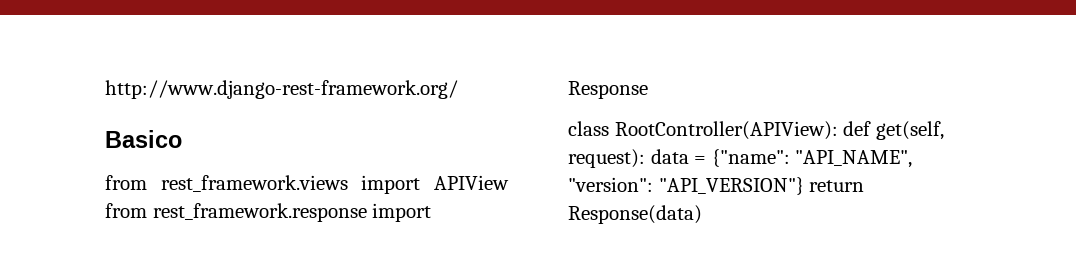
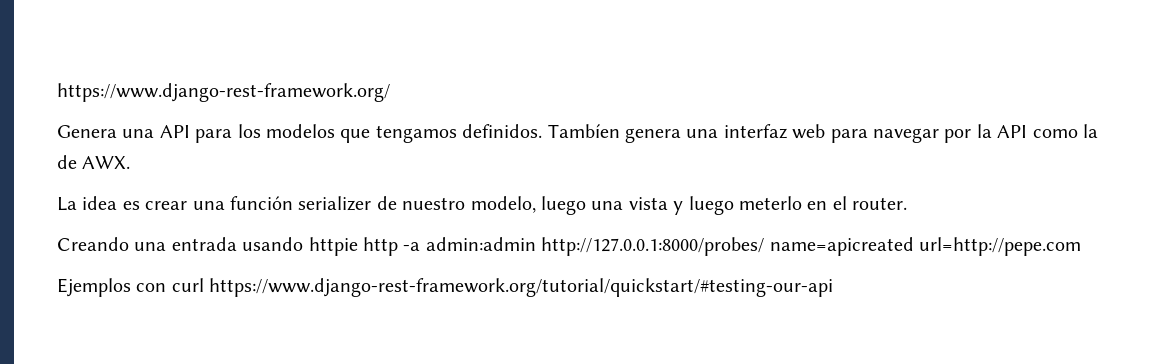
- http://www.django-rest-framework.org/
- Basico
- from rest_framework.views import APIView from rest_framework.response import Response
- class RootController(APIView): def get(self, request): data = {"name": "API_NAME", "version": "API_VERSION"} return Response(data)
+ https://www.django-rest-framework.org/
+ Genera una API para los modelos que tengamos definidos. Tambíen genera una interfaz web para navegar por la API como la de AWX.
+ La idea es crear una función serializer de nuestro modelo, luego una vista y luego meterlo en el router.
+ Creando una entrada usando httpie http -a admin:admin http://127.0.0.1:8000/probes/ name=apicreated url=http://pepe.com
+ Ejemplos con curl https://www.django-rest-framework.org/tutorial/quickstart/#testing-our-api

